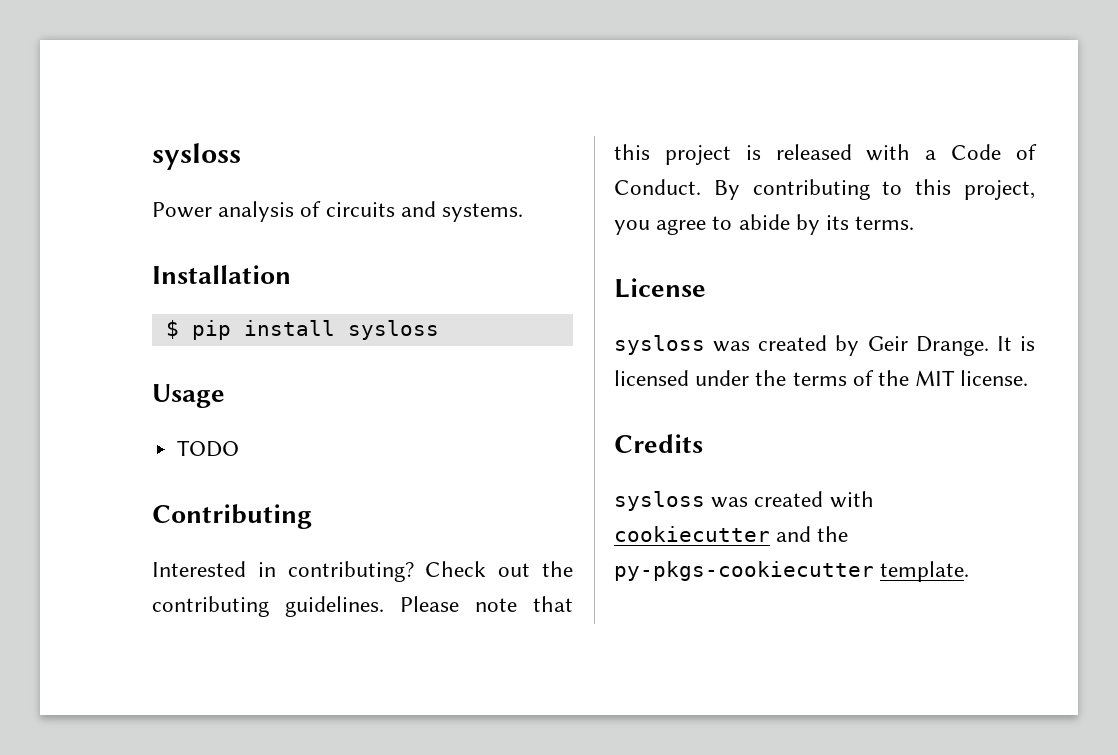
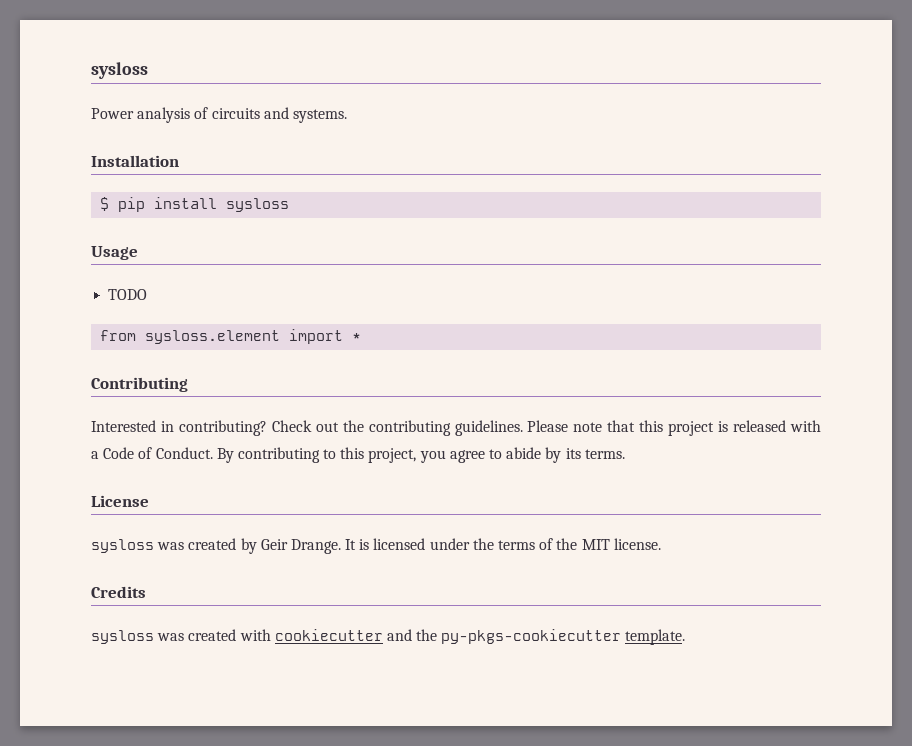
+ from sysloss.element import *

